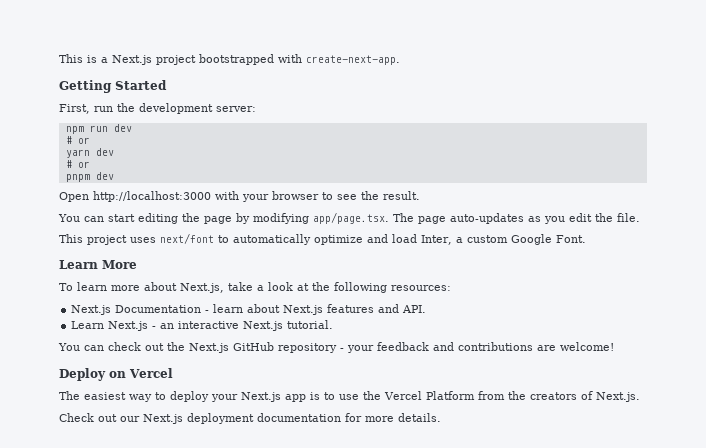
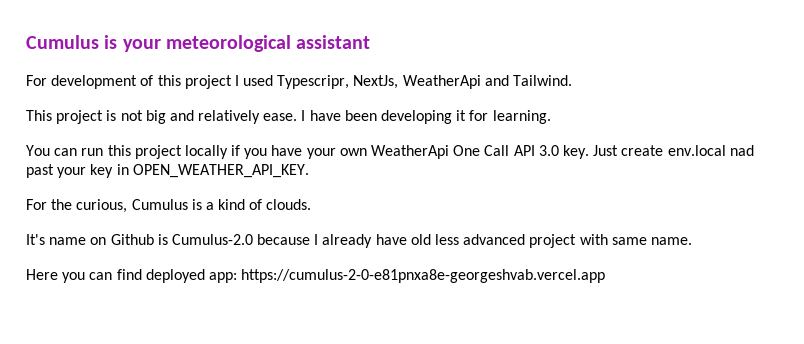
- This is a Next.js project bootstrapped with create-next-app.
- Getting Started
- First, run the development server:
- npm run dev
- # or
- yarn dev
- # or
- pnpm dev
- Open http://localhost:3000 with your browser to see the result.
- You can start editing the page by modifying app/page.tsx. The page auto-updates as you edit the file.
- This project uses next/font to automatically optimize and load Inter, a custom Google Font.
- Learn More
- To learn more about Next.js, take a look at the following resources:
- Next.js Documentation - learn about Next.js features and API.
- Learn Next.js - an interactive Next.js tutorial.
- You can check out the Next.js GitHub repository - your feedback and contributions are welcome!
- Deploy on Vercel
- The easiest way to deploy your Next.js app is to use the Vercel Platform from the creators of Next.js.
- Check out our Next.js deployment documentation for more details.
+ Cumulus is your meteorological assistant
+ For development of this project I used Typescripr, NextJs, WeatherApi and Tailwind.
+ This project is not big and relatively ease. I have been developing it for learning.
+ You can run this project locally if you have your own WeatherApi One Call API 3.0 key. Just create env.local nad past your key in OPEN_WEATHER_API_KEY.
+ For the curious, Cumulus is a kind of clouds.
+ It's name on Github is Cumulus-2.0 because I already have old less advanced project with same name.
+ Here you can find deployed app: https://cumulus-2-0-e81pnxa8e-georgeshvab.vercel.app

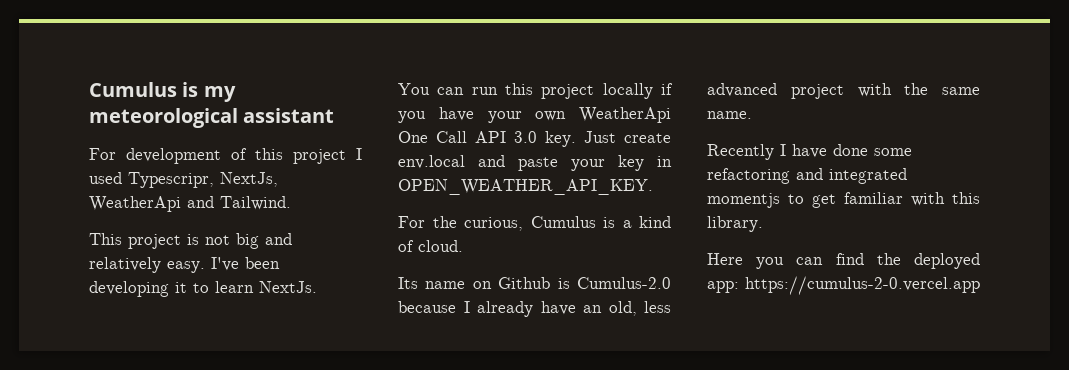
- Cumulus is your meteorological assistant
+ Cumulus is my meteorological assistant
- This project is not big and relatively ease. I have been developing it for learning.
+ This project is not big and relatively easy. I've been developing it to learn NextJs.
- Just create env.local nad past your key in OPEN_WEATHER_API_KEY.
+ Just create env.local and paste your key in OPEN_WEATHER_API_KEY.
- For the curious, Cumulus is a kind of clouds.
- It's name on Github is Cumulus-2.0 because I already have old less advanced project with same name.
+ For the curious, Cumulus is a kind of cloud.
+ Its name on Github is Cumulus-2.0 because I already have an old, less advanced project with the same name.
+ Recently I have done some refactoring and integrated momentjs to get familiar with this library.
- Here you can find deployed app: https://cumulus-2-0-e81pnxa8e-georgeshvab.vercel.app
+ Here you can find the deployed app: https://cumulus-2-0.vercel.app

